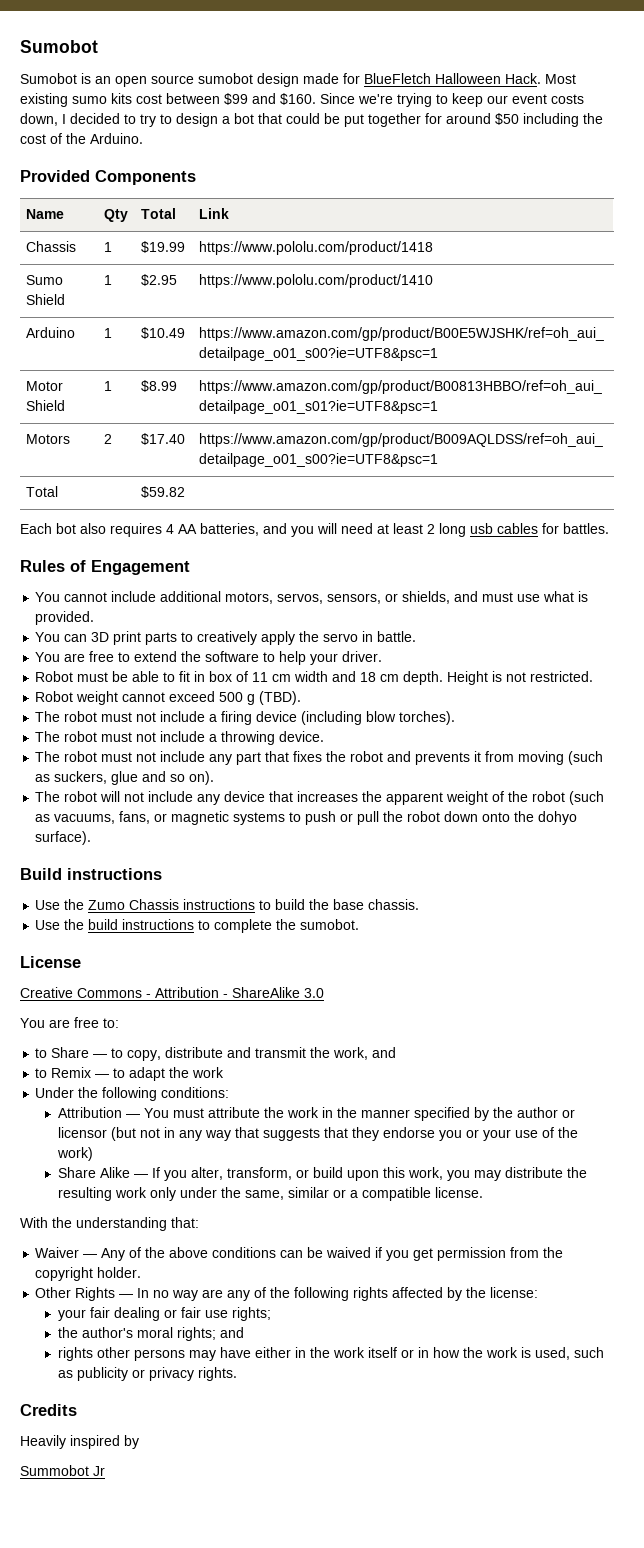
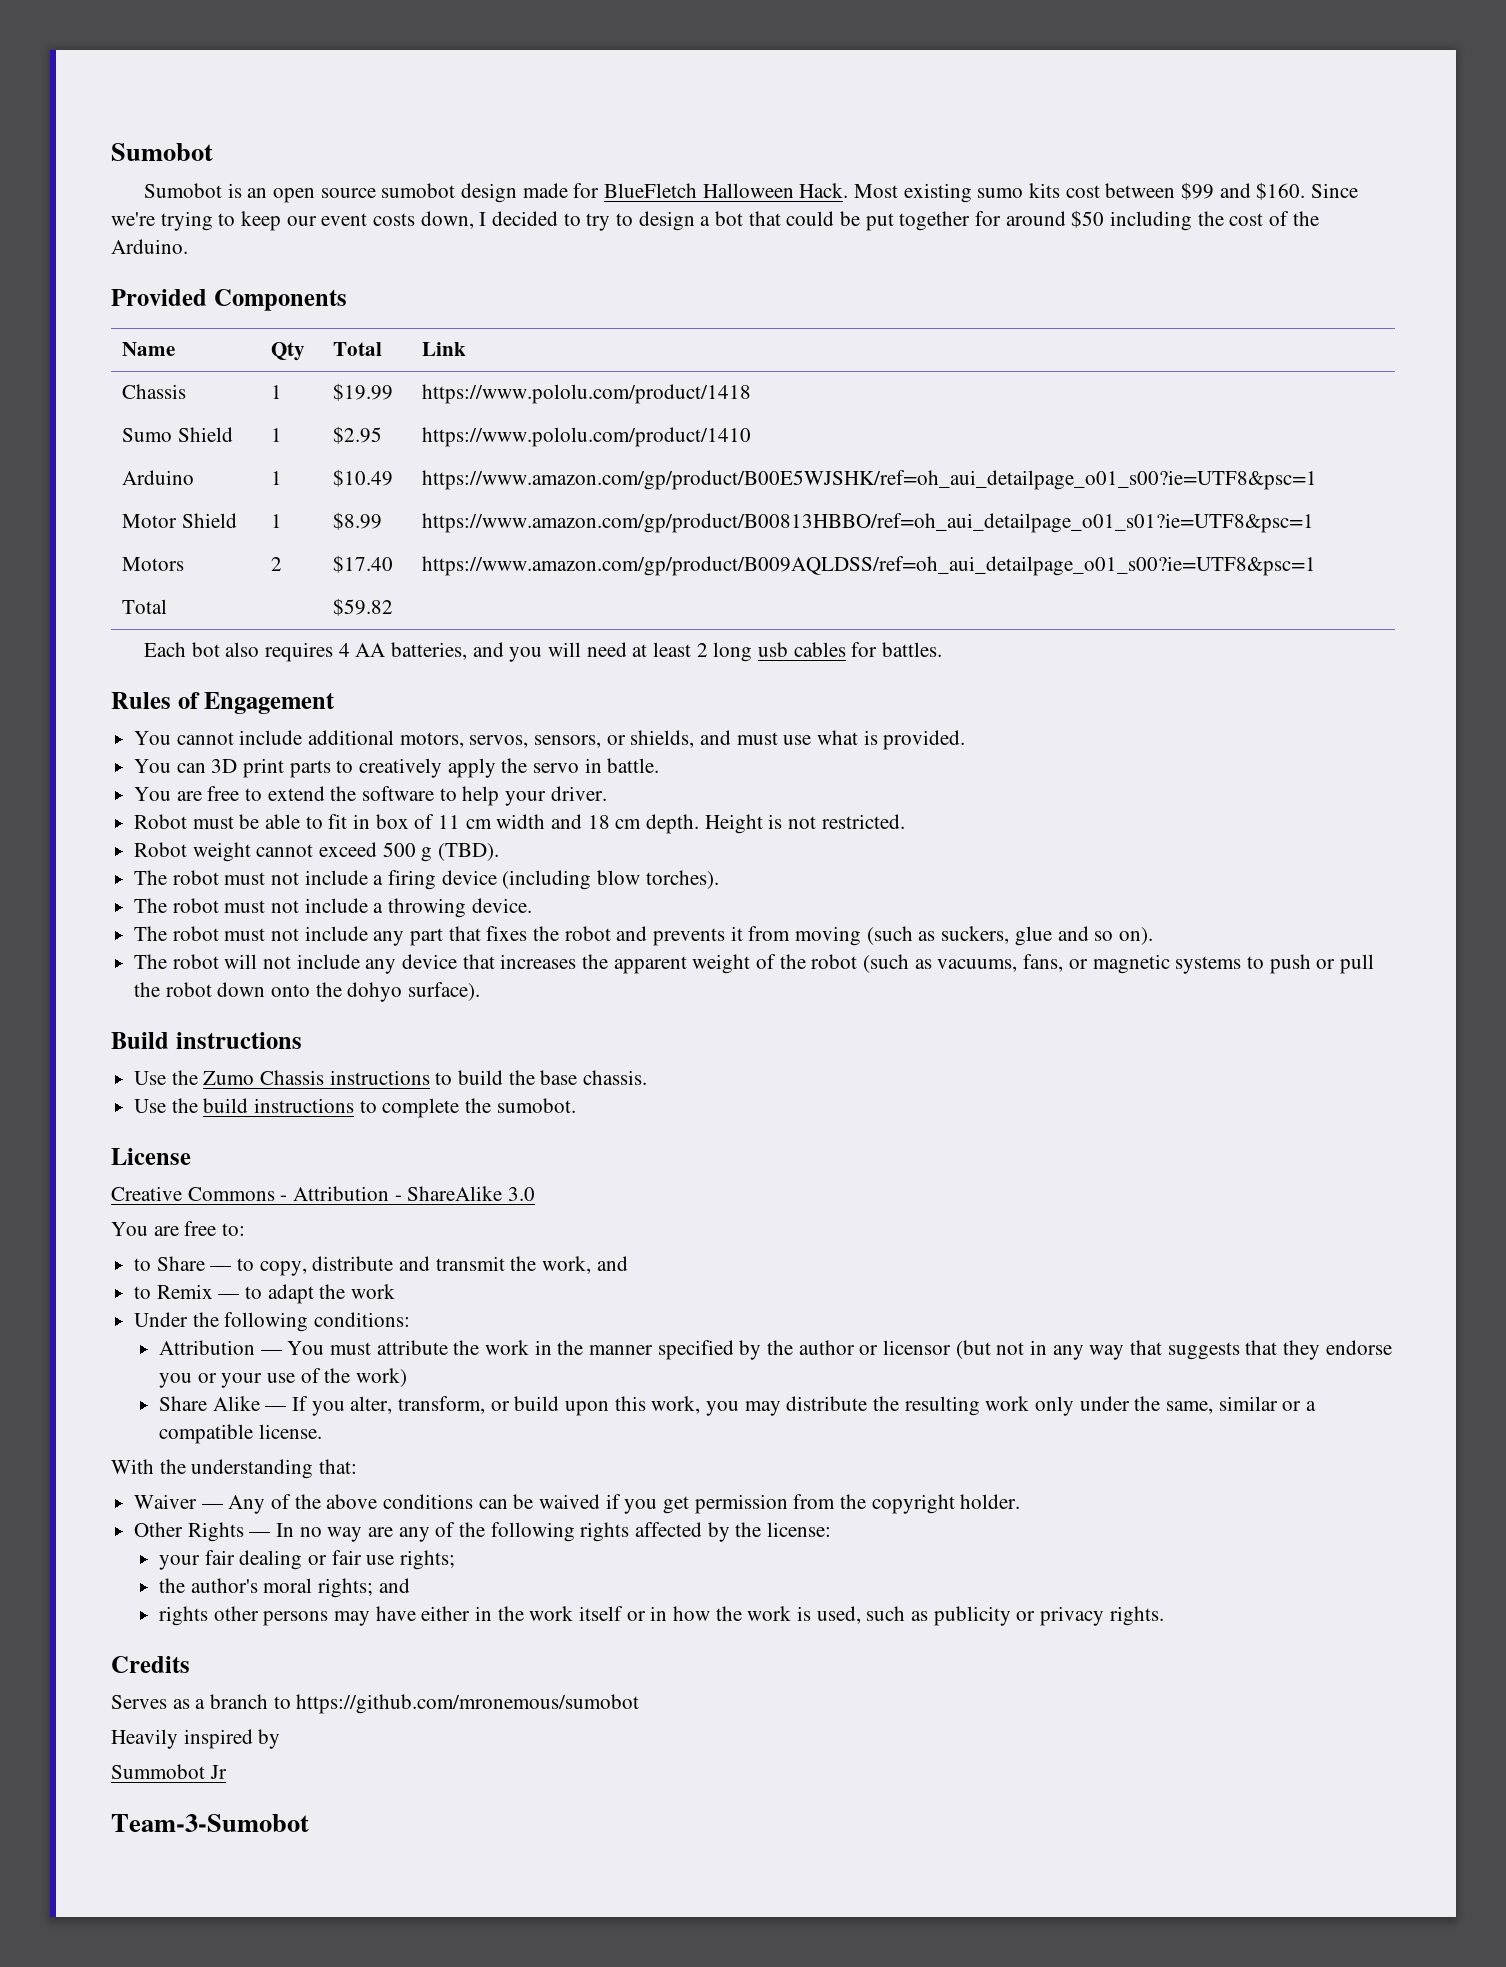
+ Serves as a branch to https://github.com/mronemous/sumobot
+ Team-3-Sumobot

